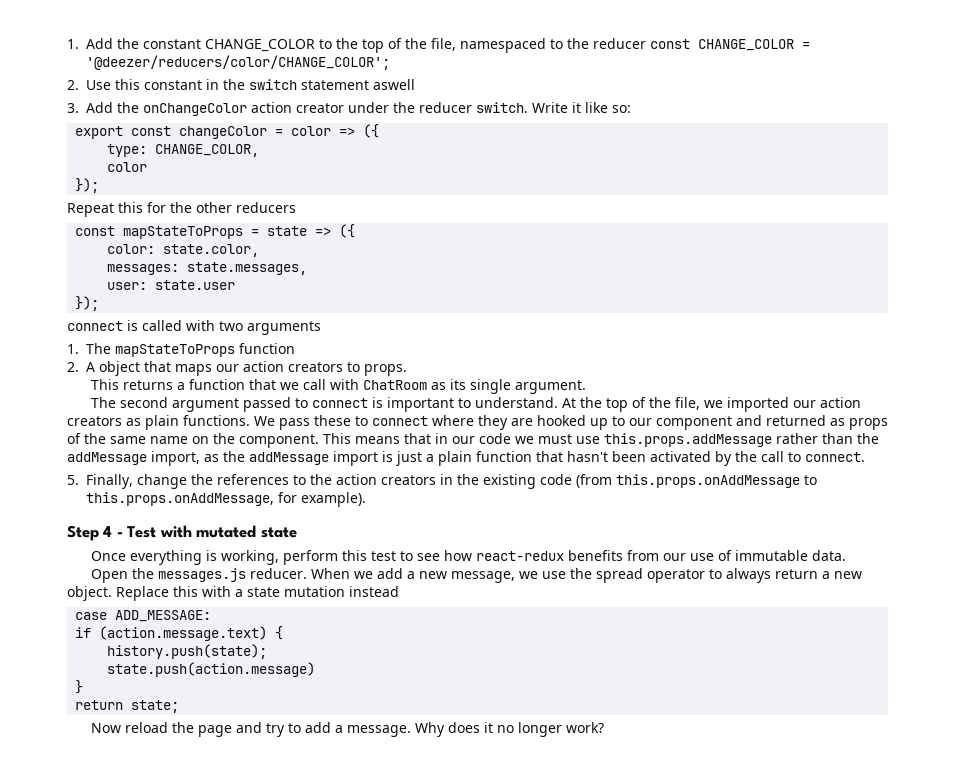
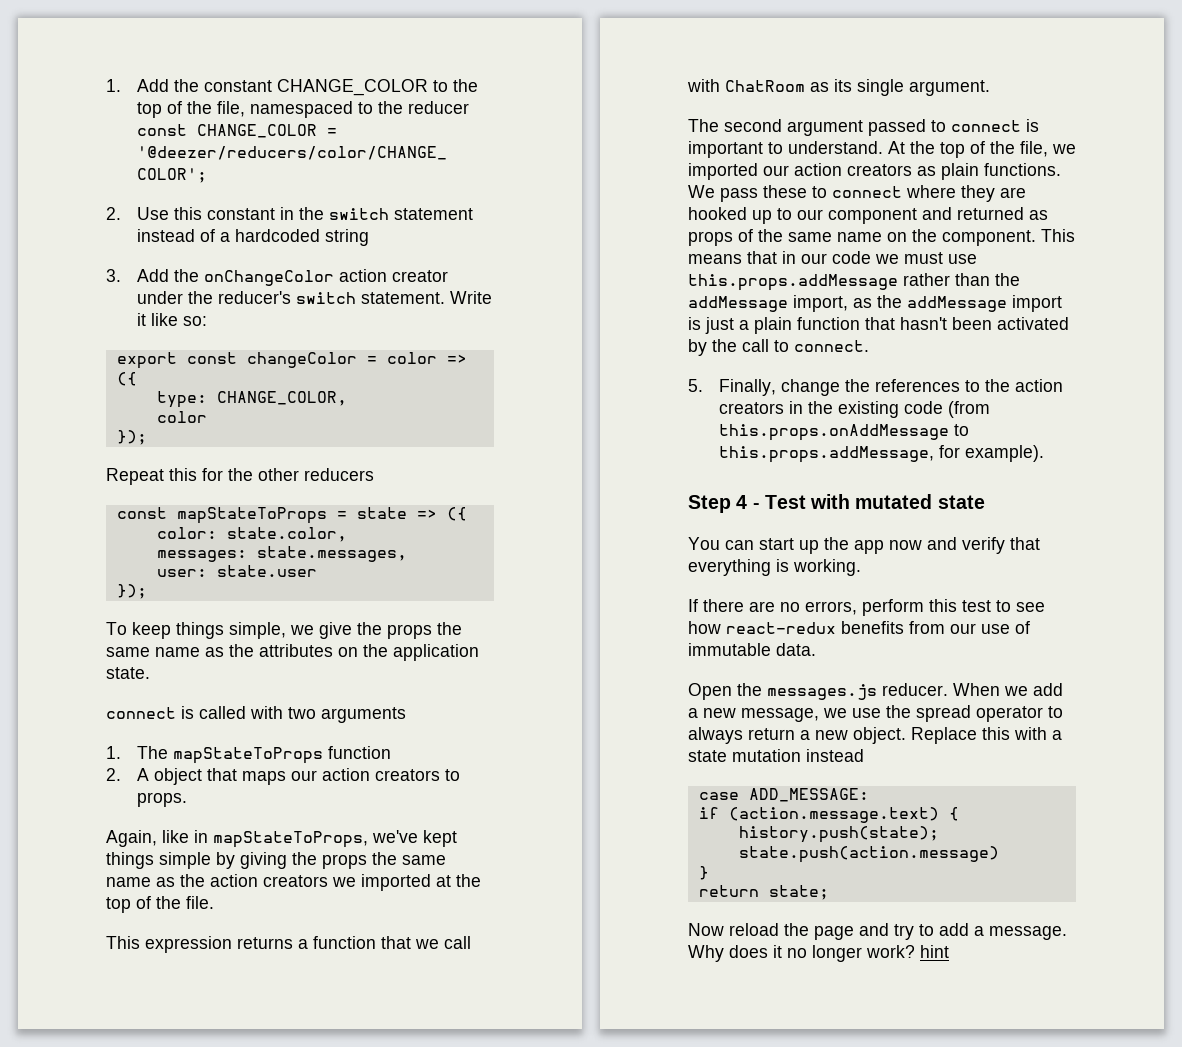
- 2. Use this constant in the switch statement aswell
+ 2. Use this constant in the switch statement instead of a hardcoded string
- 3. Add the onChangeColor action creator under the reducer switch.
+ 3. Add the onChangeColor action creator under the reducer's switch statement.
+ To keep things simple, we give the props the same name as the attributes on the application state.
- This returns a function that we call with ChatRoom as its single argument.
+ Again, like in mapStateToProps, we've kept things simple by giving the props the same name as the action creators we imported at the top of the file.
+ This expression returns a function that we call with ChatRoom as its single argument.
- 5. Finally, change the references to the action creators in the existing code (from this.props.onAddMessage to this.props.onAddMessage, for example).
+ 5. Finally, change the references to the action creators in the existing code (from this.props.onAddMessage to this.props.addMessage, for example).
- Once everything is working, perform this test to see how react-redux benefits from our use of immutable data.
+ You can start up the app now and verify that everything is working.
+ If there are no errors, perform this test to see how react-redux benefits from our use of immutable data.
- Why does it no longer work?
+ Why does it no longer work? hint

